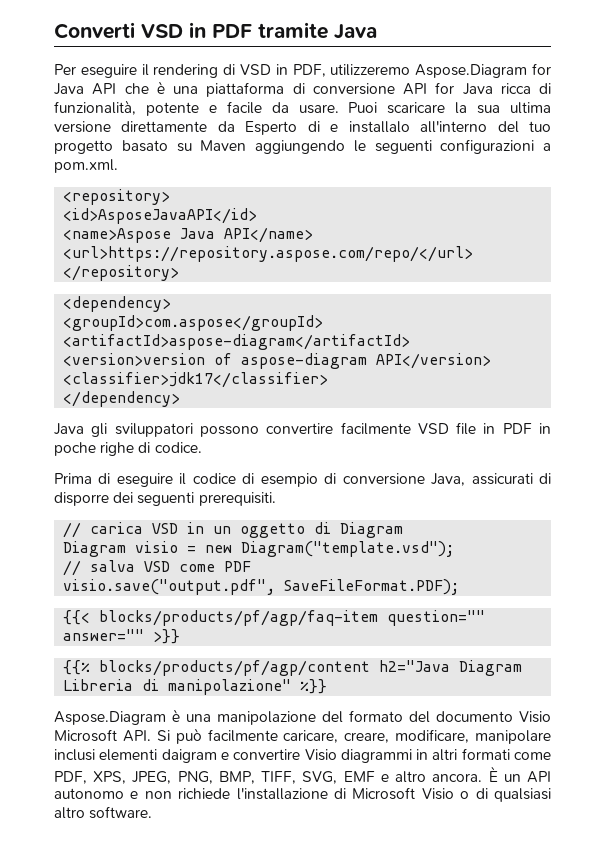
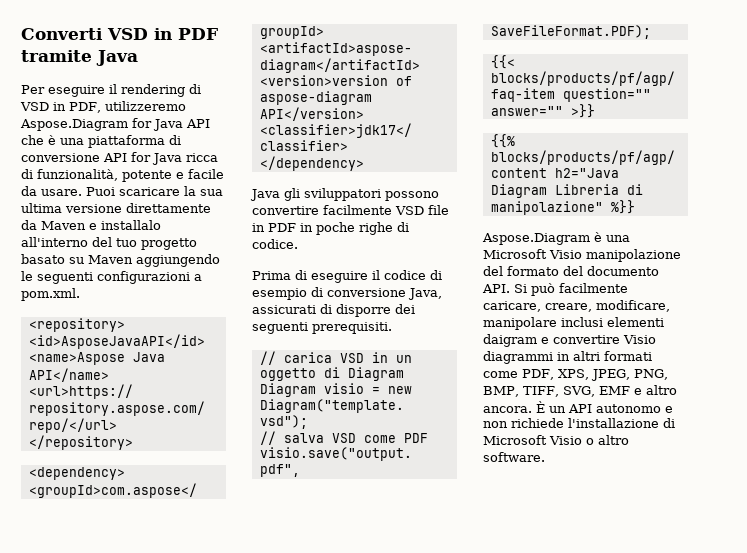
- Puoi scaricare la sua ultima versione direttamente da Esperto di e installalo all'interno del tuo progetto basato su Maven aggiungendo le seguenti configurazioni a pom.xml.
+ Puoi scaricare la sua ultima versione direttamente da Maven e installalo all'interno del tuo progetto basato su Maven aggiungendo le seguenti configurazioni a pom.xml.
- Aspose.Diagram è una manipolazione del formato del documento Visio Microsoft API. Si può facilmente caricare, creare, modificare, manipolare inclusi elementi daigram e convertire Visio diagrammi in altri formati come PDF, XPS, JPEG, PNG, BMP, TIFF, SVG, EMF e altro ancora.
+ Aspose.Diagram è una Microsoft Visio manipolazione del formato del documento API. Si può facilmente caricare, creare, modificare, manipolare inclusi elementi daigram e convertire Visio diagrammi in altri formati come PDF, XPS, JPEG, PNG, BMP, TIFF, SVG, EMF e altro ancora.
- È un API autonomo e non richiede l'installazione di Microsoft Visio o di qualsiasi altro software.
+ È un API autonomo e non richiede l'installazione di Microsoft Visio o altro software.

